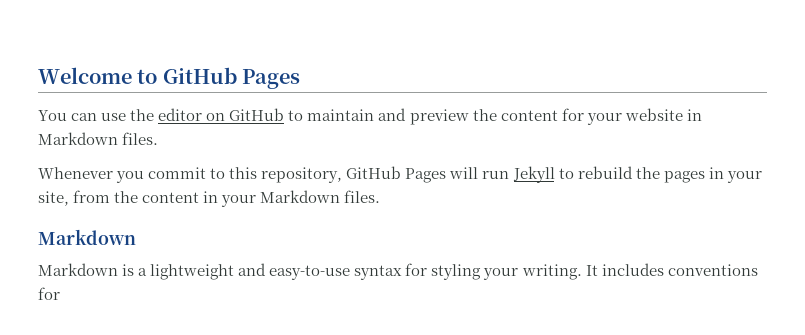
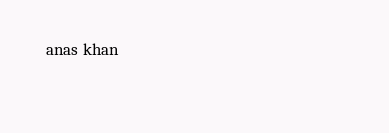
- Welcome to GitHub Pages
- You can use the editor on GitHub to maintain and preview the content for your website in Markdown files.
- Whenever you commit to this repository, GitHub Pages will run Jekyll to rebuild the pages in your site, from the content in your Markdown files.
- Markdown
- Markdown is a lightweight and easy-to-use syntax for styling your writing. It includes conventions for
+ anas khan

